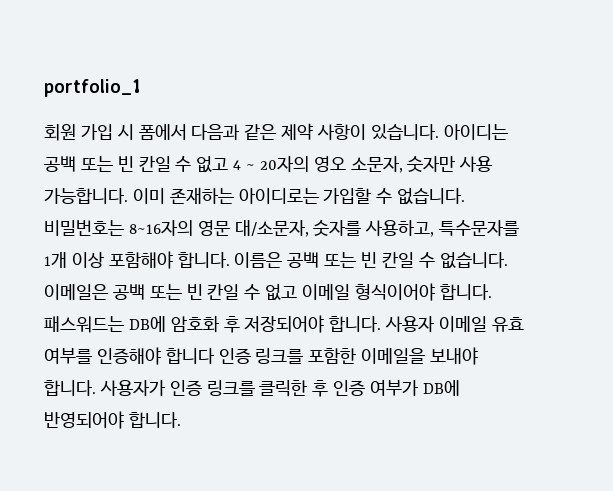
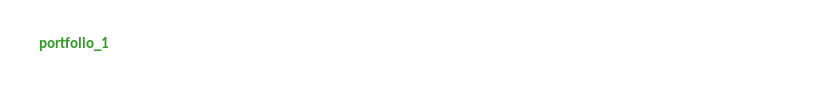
- 회원 가입 시 폼에서 다음과 같은 제약 사항이 있습니다. 아이디는 공백 또는 빈 칸일 수 없고 4 ~ 20자의 영오 소문자, 숫자만 사용 가능합니다. 이미 존재하는 아이디로는 가입할 수 없습니다. 비밀번호는 8~16자의 영문 대/소문자, 숫자를 사용하고, 특수문자를 1개 이상 포함해야 합니다. 이름은 공백 또는 빈 칸일 수 없습니다. 이메일은 공백 또는 빈 칸일 수 없고 이메일 형식이어야 합니다. 패스워드는 DB에 암호화 후 저장되어야 합니다. 사용자 이메일 유효 여부를 인증해야 합니다 인증 링크를 포함한 이메일을 보내야 합니다. 사용자가 인증 링크를 클릭한 후 인증 여부가 DB에 반영되어야 합니다.

